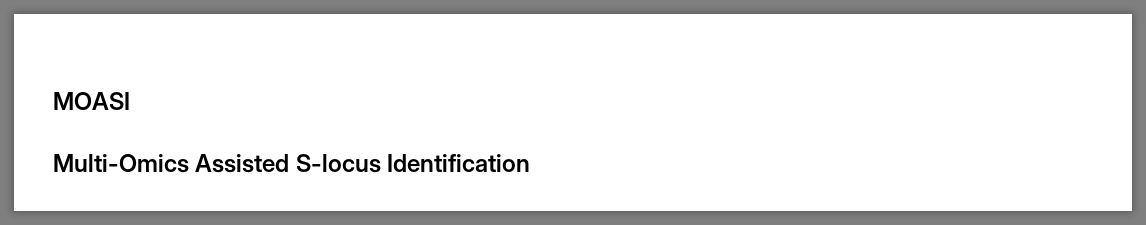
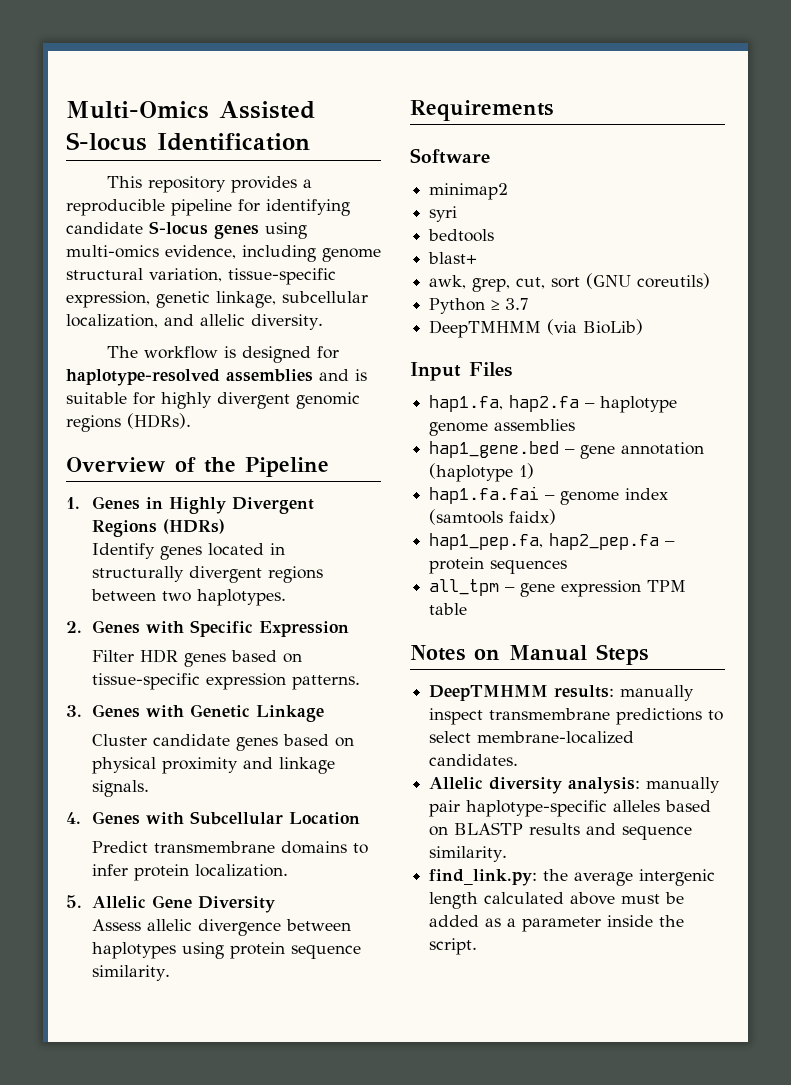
- MOASI
+ This repository provides a reproducible pipeline for identifying candidate S-locus genes using multi-omics evidence, including genome structural variation, tissue-specific expression, genetic linkage, subcellular localization, and allelic diversity.
+ The workflow is designed for haplotype-resolved assemblies and is suitable for highly divergent genomic regions (HDRs).
+ Overview of the Pipeline
+ 1. Genes in Highly Divergent Regions (HDRs)
+ Identify genes located in structurally divergent regions between two haplotypes.
+ 2. Genes with Specific Expression
+ Filter HDR genes based on tissue-specific expression patterns.
+ 3. Genes with Genetic Linkage
+ Cluster candidate genes based on physical proximity and linkage signals.
+ 4. Genes with Subcellular Location
+ Predict transmembrane domains to infer protein localization.
+ 5. Allelic Gene Diversity
+ Assess allelic divergence between haplotypes using protein sequence similarity.
+ Requirements
+ Software
+ minimap2
+ syri
+ bedtools
+ blast+
+ awk, grep, cut, sort (GNU coreutils)
+ Python ≥ 3.7
+ DeepTMHMM (via BioLib)
+ Input Files
+ hap1.fa, hap2.fa – haplotype genome assemblies
+ hap1_gene.bed – gene annotation (haplotype 1)
+ hap1.fa.fai – genome index (samtools faidx)
+ hap1_pep.fa, hap2_pep.fa – protein sequences
+ all_tpm – gene expression TPM table
+ Notes on Manual Steps
+ DeepTMHMM results: manually inspect transmembrane predictions to select membrane-localized candidates.
+ Allelic diversity analysis: manually pair haplotype-specific alleles based on BLASTP results and sequence similarity.
+ find_link.py: the average intergenic length calculated above must be added as a parameter inside the script.

